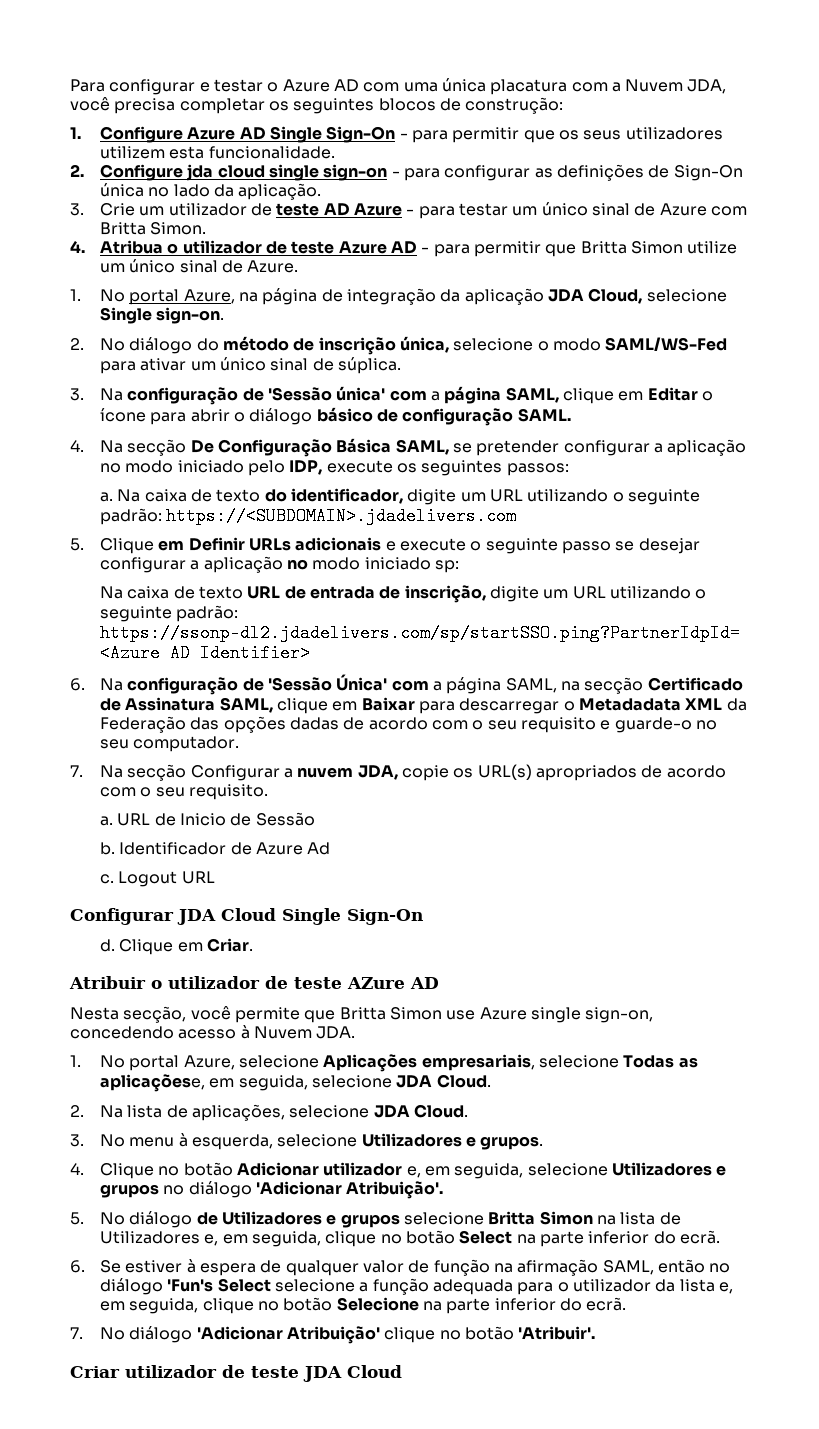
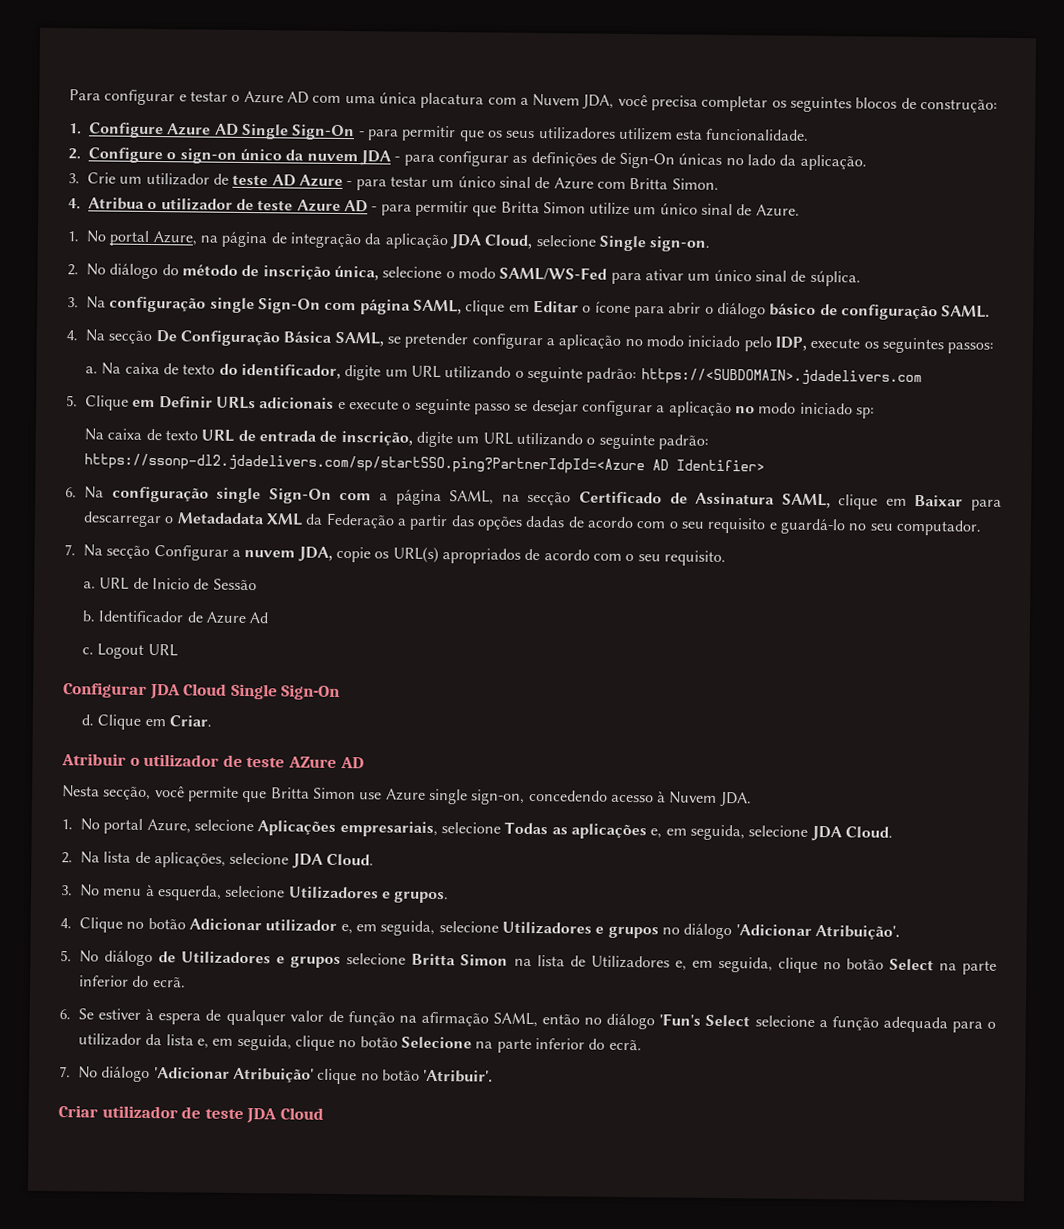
- 2. Configure jda cloud single sign-on - para configurar as definições de Sign-On única no lado da aplicação.
+ 2. Configure o sign-on único da nuvem JDA - para configurar as definições de Sign-On únicas no lado da aplicação.
- 3. Na configuração de 'Sessão única' com a página SAML, clique em Editar o ícone para abrir o diálogo básico de configuração SAML.
+ 3. Na configuração single Sign-On com página SAML, clique em Editar o ícone para abrir o diálogo básico de configuração SAML.
- 6. Na configuração de 'Sessão Única' com a página SAML, na secção Certificado de Assinatura SAML, clique em Baixar para descarregar o Metadadata XML da Federação das opções dadas de acordo com o seu requisito e guarde-o no seu computador.
+ 6. Na configuração single Sign-On com a página SAML, na secção Certificado de Assinatura SAML, clique em Baixar para descarregar o Metadadata XML da Federação a partir das opções dadas de acordo com o seu requisito e guardá-lo no seu computador.
- 1. No portal Azure, selecione Aplicações empresariais, selecione Todas as aplicaçõese, em seguida, selecione JDA Cloud.
+ 1. No portal Azure, selecione Aplicações empresariais, selecione Todas as aplicações e, em seguida, selecione JDA Cloud.

